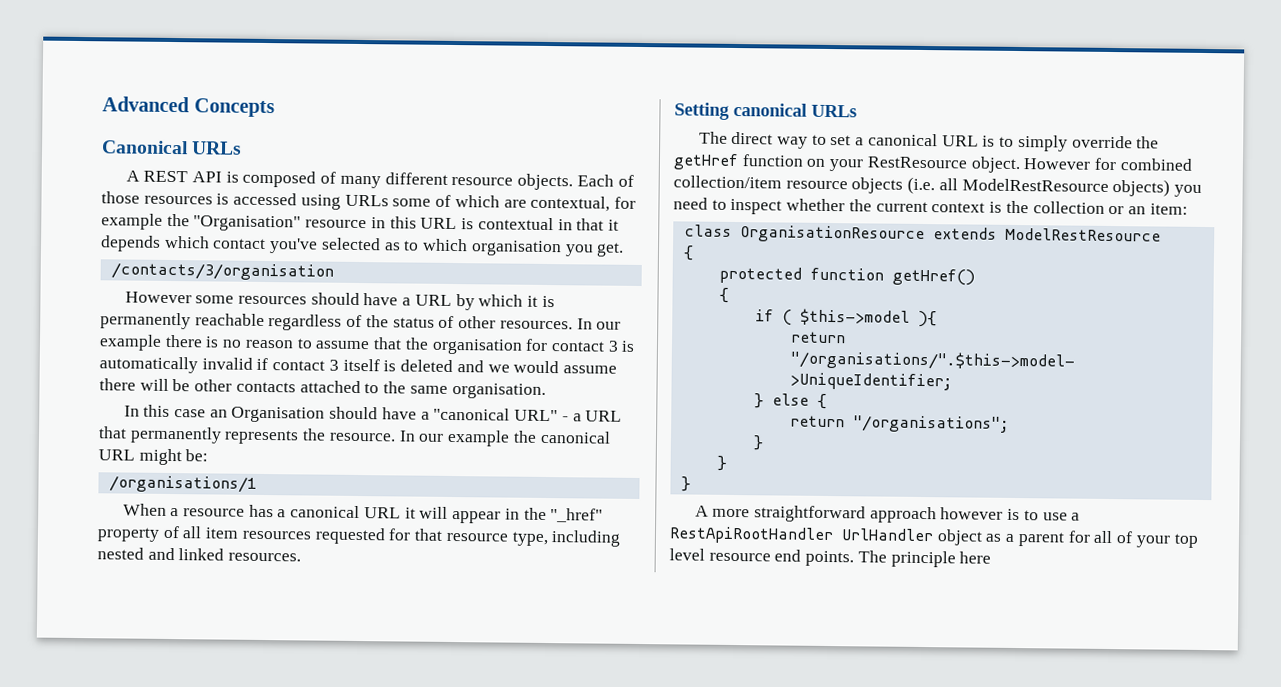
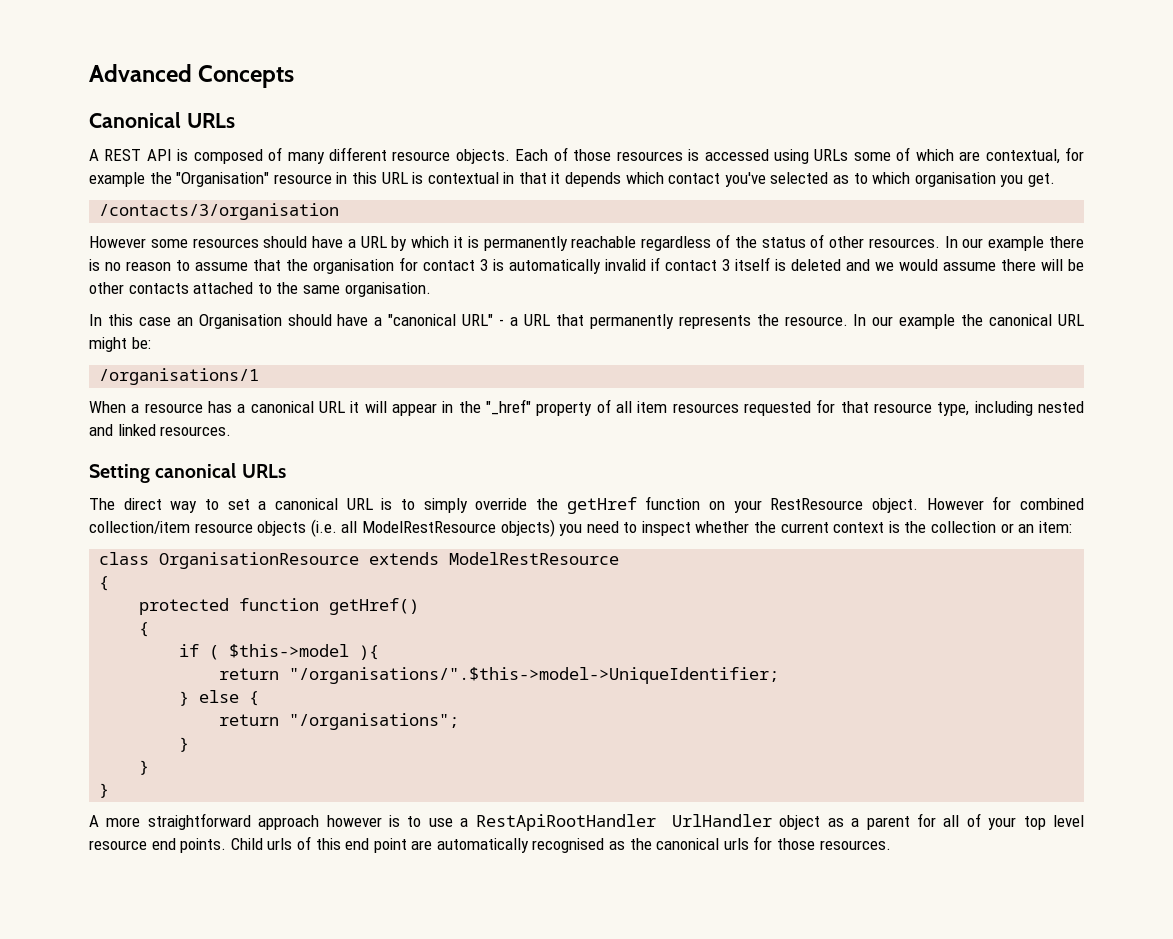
- The principle here
+ Child urls of this end point are automatically recognised as the canonical urls for those resources.

